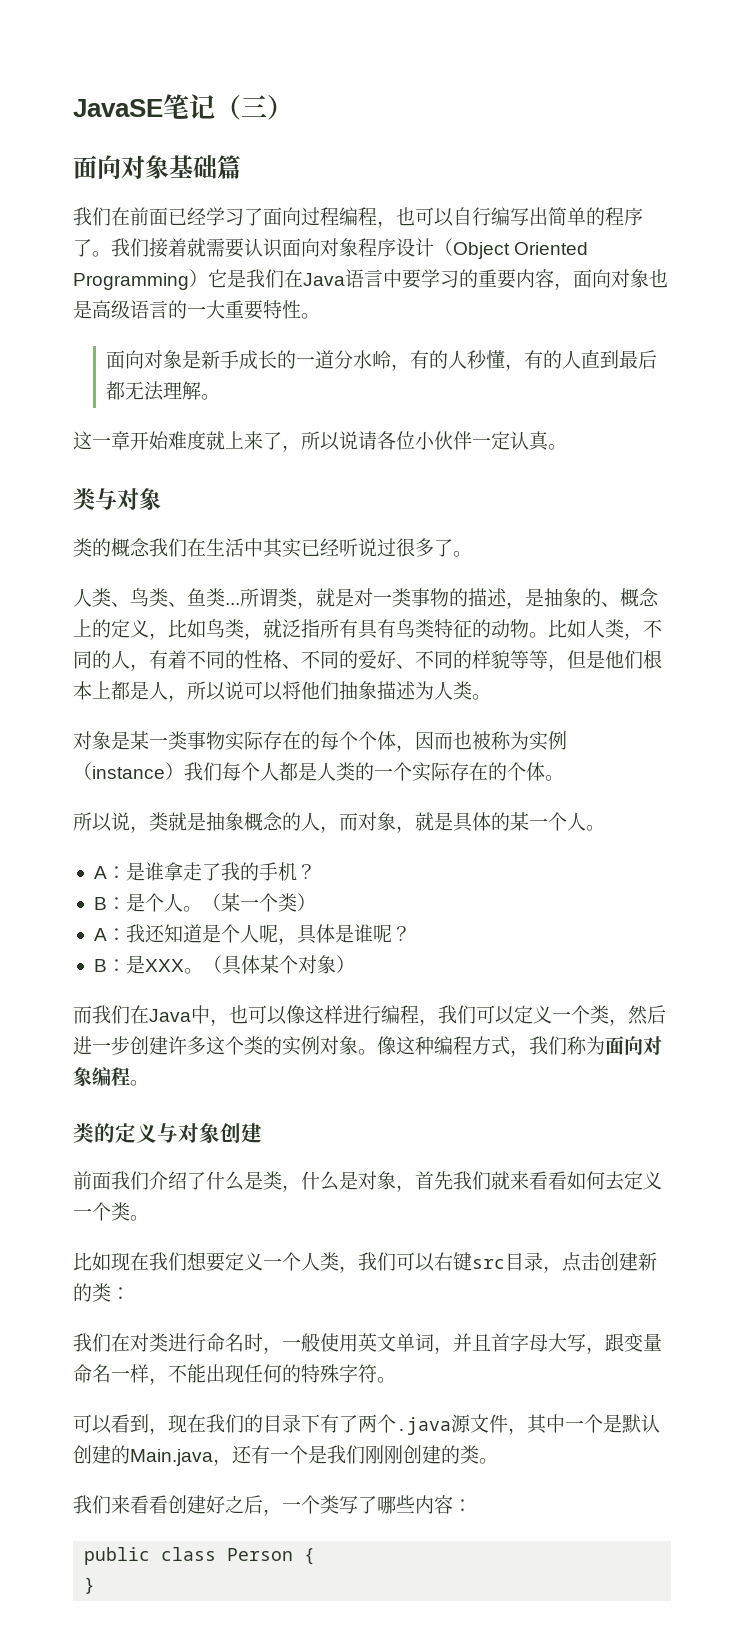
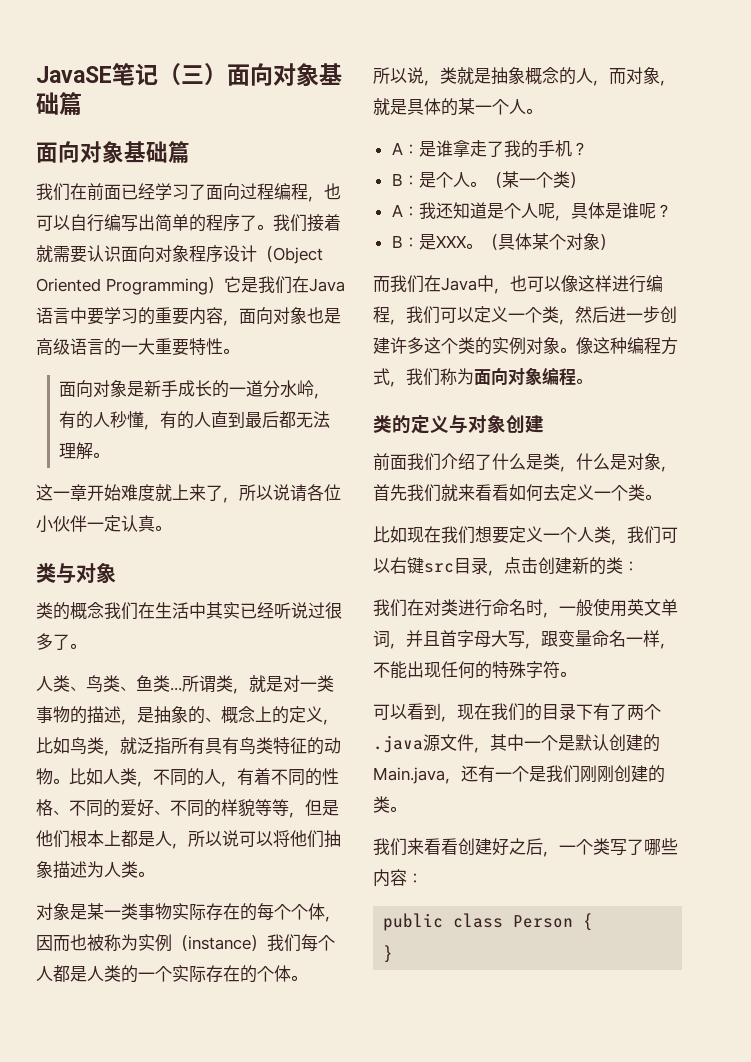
- JavaSE笔记（三）
+ JavaSE笔记（三）面向对象基础篇

